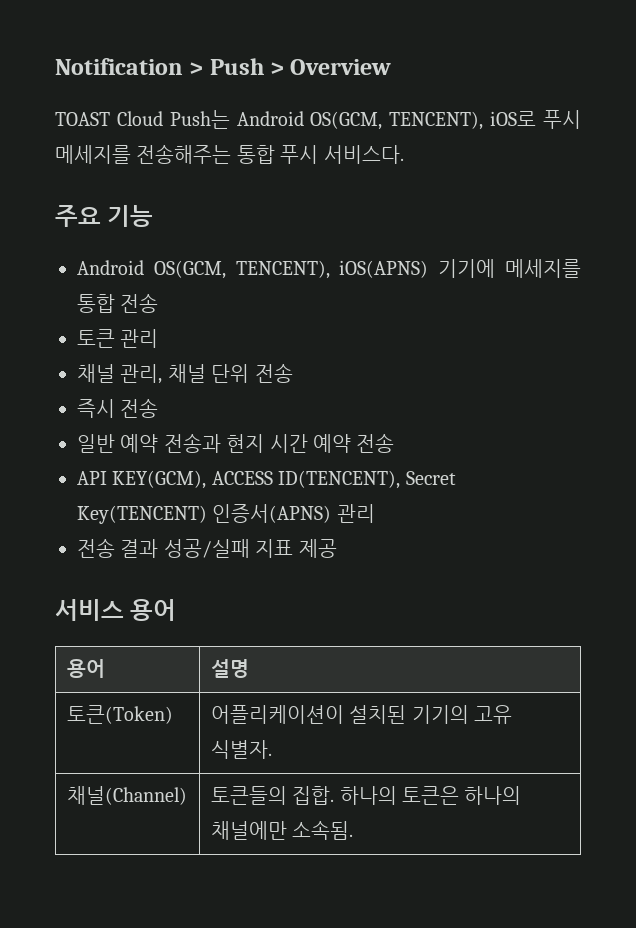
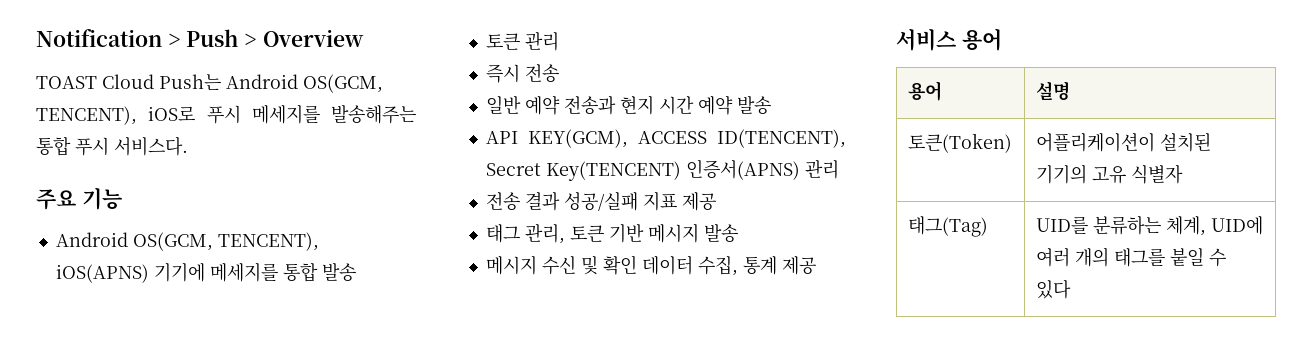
- TOAST Cloud Push는 Android OS(GCM, TENCENT), iOS로 푸시 메세지를 전송해주는 통합 푸시 서비스다.
+ TOAST Cloud Push는 Android OS(GCM, TENCENT), iOS로 푸시 메세지를 발송해주는 통합 푸시 서비스다.
- Android OS(GCM, TENCENT), iOS(APNS) 기기에 메세지를 통합 전송
+ Android OS(GCM, TENCENT), iOS(APNS) 기기에 메세지를 통합 발송
- 채널 관리, 채널 단위 전송
- 일반 예약 전송과 현지 시간 예약 전송
+ 일반 예약 전송과 현지 시간 예약 발송
+ 태그 관리, 토큰 기반 메시지 발송
+ 메시지 수신 및 확인 데이터 수집, 통계 제공
- 토큰(Token) | 어플리케이션이 설치된 기기의 고유 식별자.
- 채널(Channel) | 토큰들의 집합. 하나의 토큰은 하나의 채널에만 소속됨.
+ 토큰(Token) | 어플리케이션이 설치된 기기의 고유 식별자
+ 태그(Tag) | UID를 분류하는 체계, UID에 여러 개의 태그를 붙일 수 있다

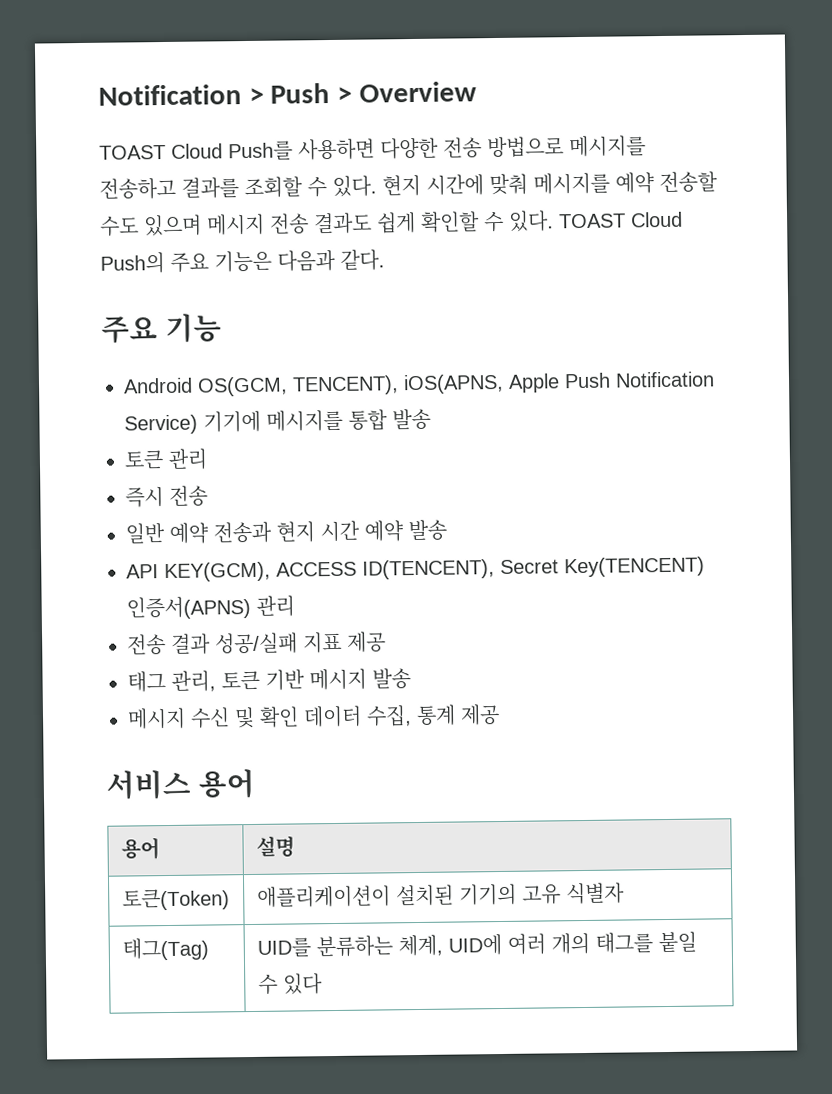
- TOAST Cloud Push는 Android OS(GCM, TENCENT), iOS로 푸시 메세지를 발송해주는 통합 푸시 서비스다.
+ TOAST Cloud Push를 사용하면 다양한 전송 방법으로 메시지를 전송하고 결과를 조회할 수 있다. 현지 시간에 맞춰 메시지를 예약 전송할 수도 있으며 메시지 전송 결과도 쉽게 확인할 수 있다. TOAST Cloud Push의 주요 기능은 다음과 같다.
- Android OS(GCM, TENCENT), iOS(APNS) 기기에 메세지를 통합 발송
+ Android OS(GCM, TENCENT), iOS(APNS, Apple Push Notification Service) 기기에 메시지를 통합 발송
- 토큰(Token) | 어플리케이션이 설치된 기기의 고유 식별자
+ 토큰(Token) | 애플리케이션이 설치된 기기의 고유 식별자

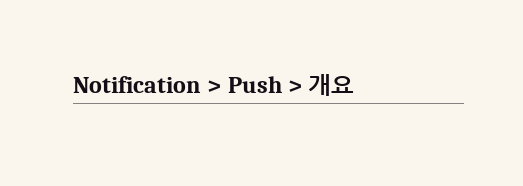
- Notification > Push > Overview
- TOAST Cloud Push를 사용하면 다양한 전송 방법으로 메시지를 전송하고 결과를 조회할 수 있다. 현지 시간에 맞춰 메시지를 예약 전송할 수도 있으며 메시지 전송 결과도 쉽게 확인할 수 있다. TOAST Cloud Push의 주요 기능은 다음과 같다.
- 주요 기능
- Android OS(GCM, TENCENT), iOS(APNS, Apple Push Notification Service) 기기에 메시지를 통합 발송
- 토큰 관리
- 즉시 전송
- 일반 예약 전송과 현지 시간 예약 발송
- API KEY(GCM), ACCESS ID(TENCENT), Secret Key(TENCENT) 인증서(APNS) 관리
- 전송 결과 성공/실패 지표 제공
- 태그 관리, 토큰 기반 메시지 발송
- 메시지 수신 및 확인 데이터 수집, 통계 제공
- 서비스 용어
- 용어 | 설명
- 토큰(Token) | 애플리케이션이 설치된 기기의 고유 식별자
- 태그(Tag) | UID를 분류하는 체계, UID에 여러 개의 태그를 붙일 수 있다
+ Notification > Push > 개요

